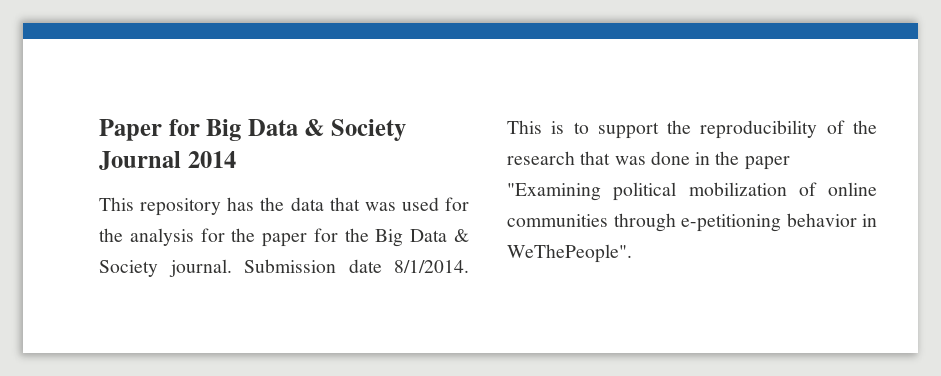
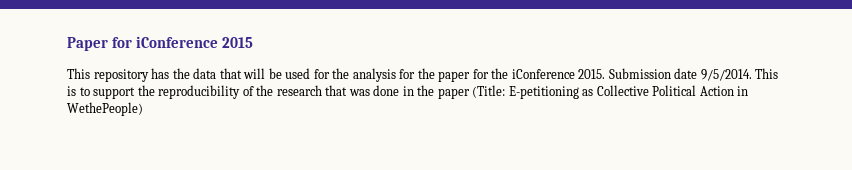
- Paper for Big Data & Society Journal 2014
+ Paper for iConference 2015
- This repository has the data that was used for the analysis for the paper for the Big Data & Society journal.
+ This repository has the data that will be used for the analysis for the paper for the iConference 2015.
- Submission date 8/1/2014.
+ Submission date 9/5/2014.
- This is to support the reproducibility of the research that was done in the paper "Examining political mobilization of online communities through e-petitioning behavior in WeThePeople".
+ This is to support the reproducibility of the research that was done in the paper (Title: E-petitioning as Collective Political Action in WethePeople)

